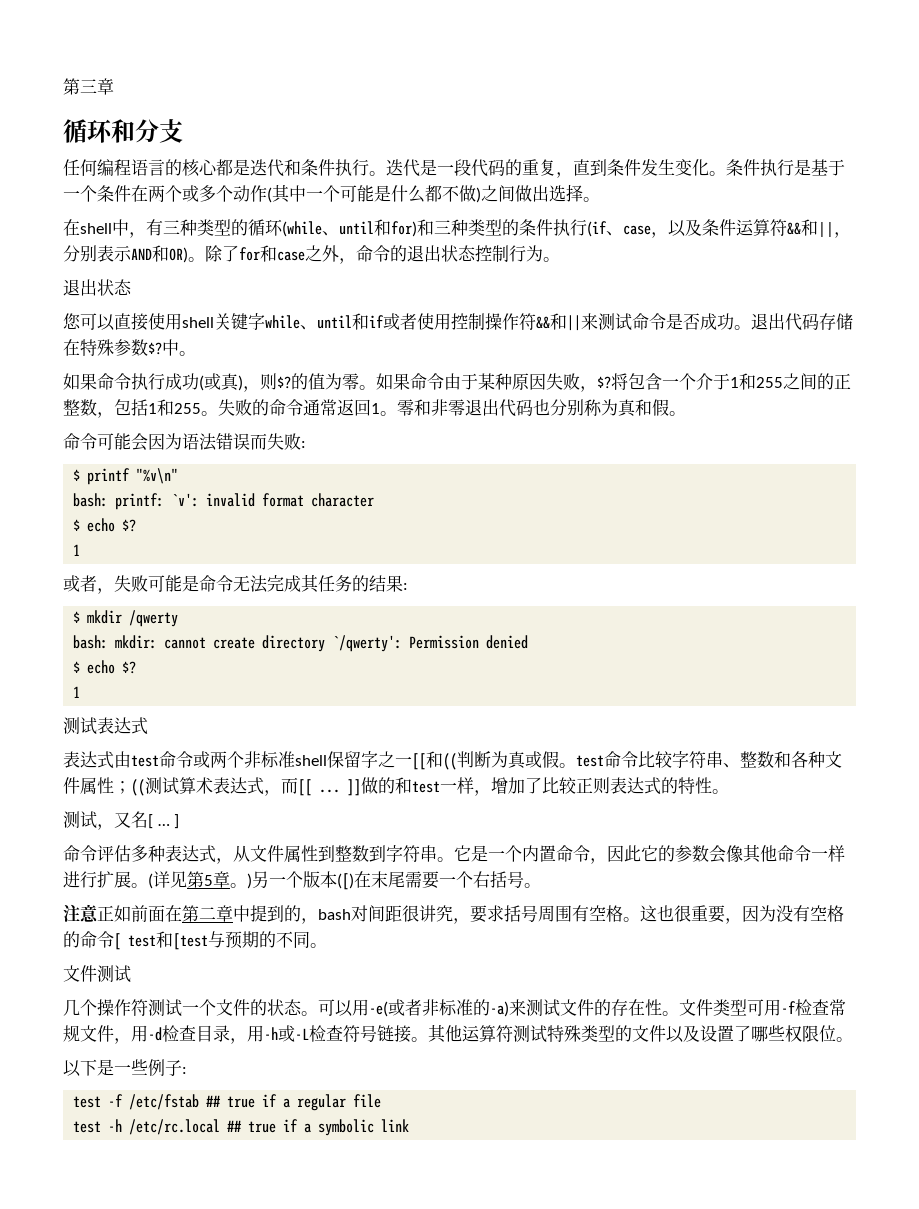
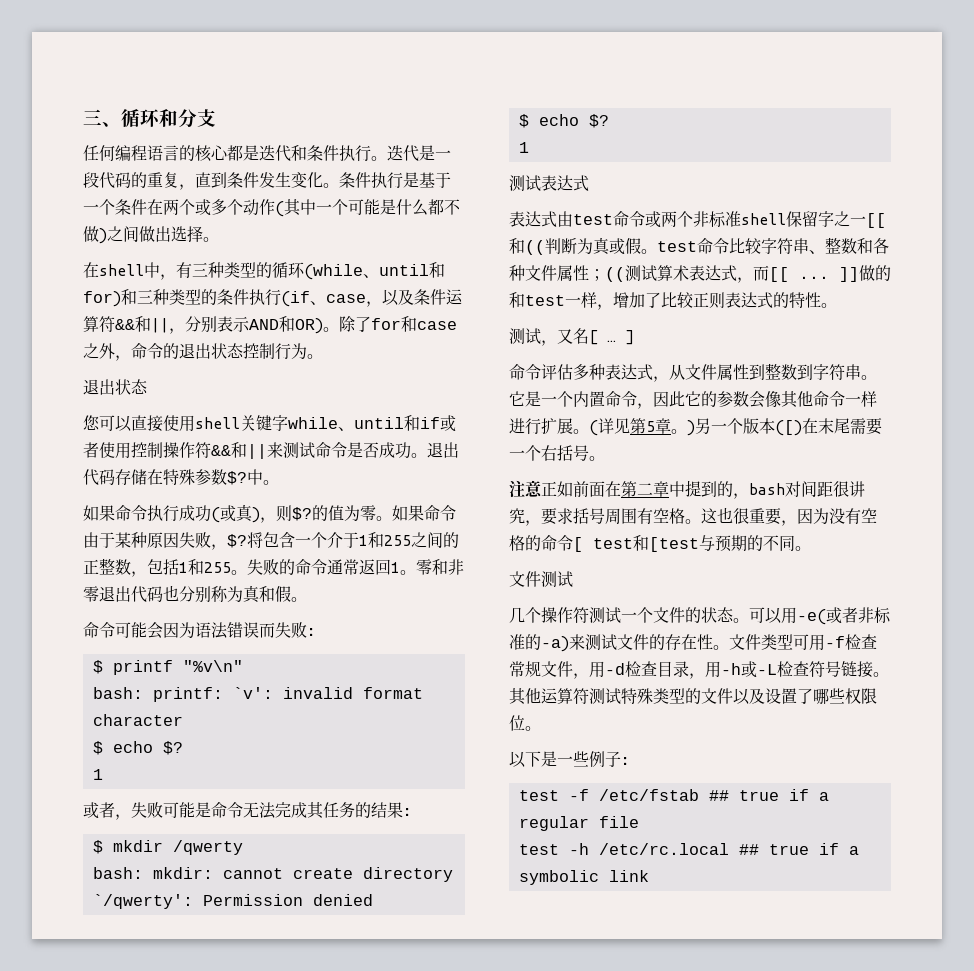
- 第三章
- 循环和分支
+ 三、循环和分支

